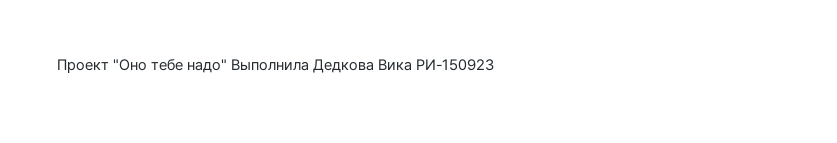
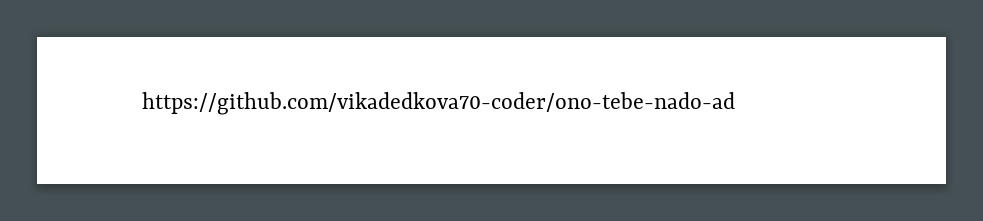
- Проект "Оно тебе надо" Выполнила Дедкова Вика РИ-150923
+ https://github.com/vikadedkova70-coder/ono-tebe-nado-ad

